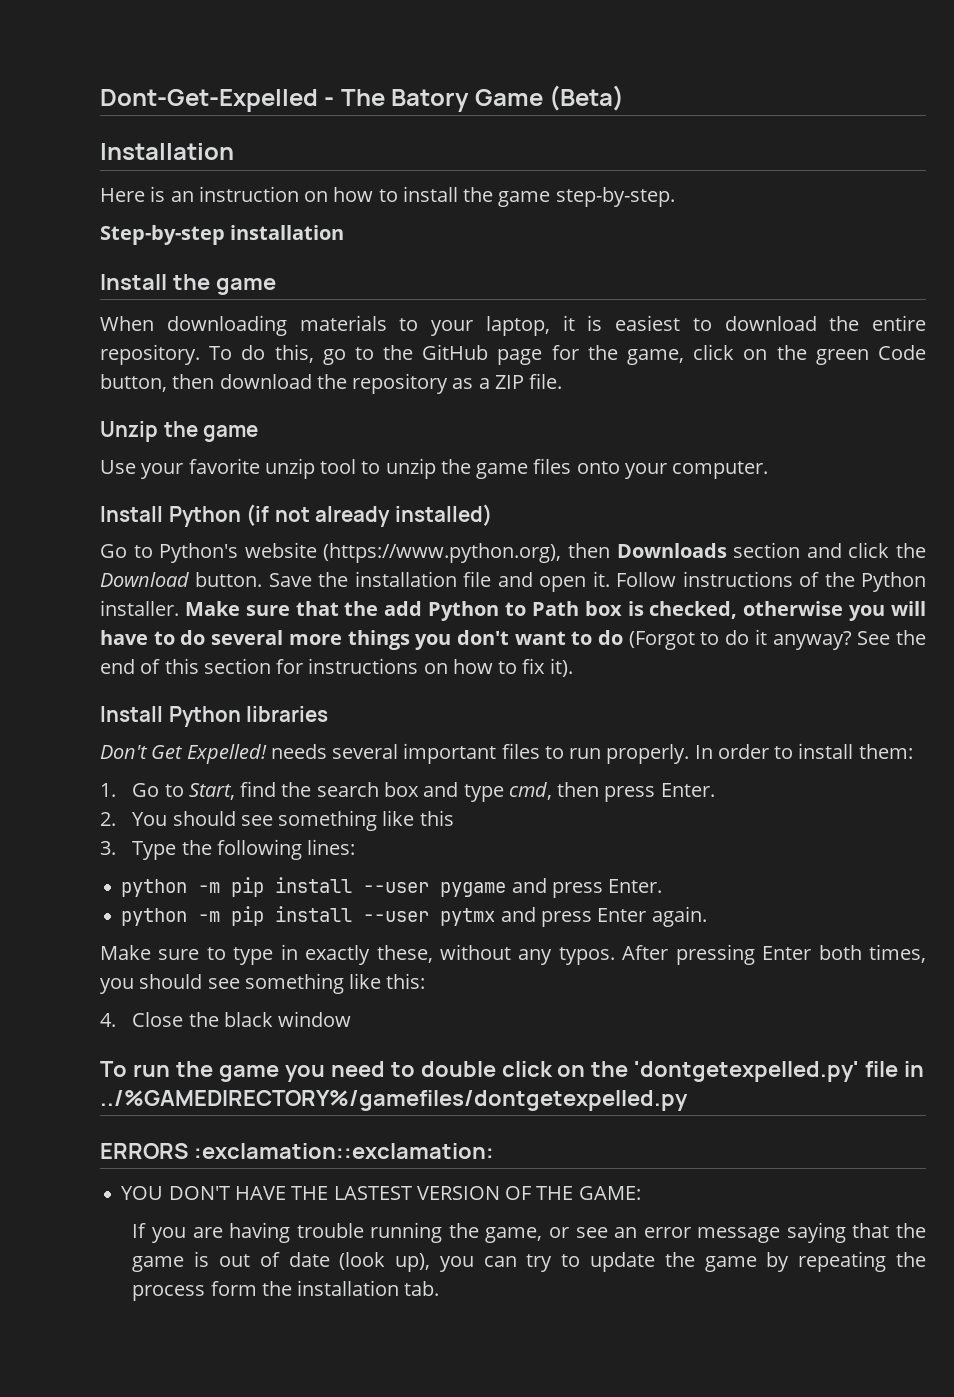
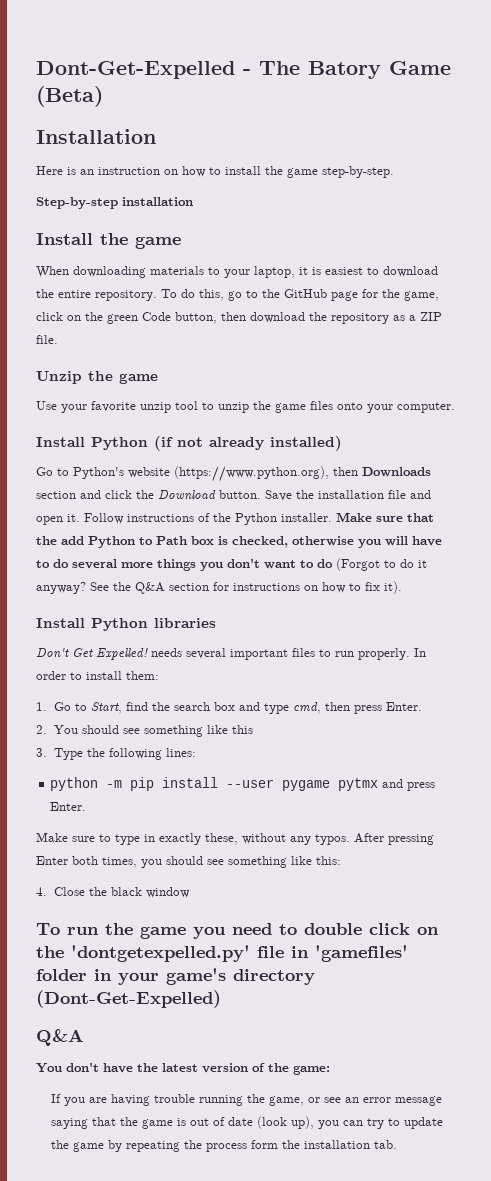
- See the end of this section for instructions on how to fix it).
+ See the Q&A section for instructions on how to fix it).
- python -m pip install --user pygame and press Enter.
+ python -m pip install --user pygame pytmx and press Enter.
- python -m pip install --user pytmx and press Enter again.
- To run the game you need to double click on the 'dontgetexpelled.py' file in ../%GAMEDIRECTORY%/gamefiles/dontgetexpelled.py
- ERRORS :exclamation::exclamation:
- YOU DON'T HAVE THE LASTEST VERSION OF THE GAME:
+ To run the game you need to double click on the 'dontgetexpelled.py' file in 'gamefiles' folder in your game's directory (Dont-Get-Expelled)
+ Q&A
+ You don't have the latest version of the game:

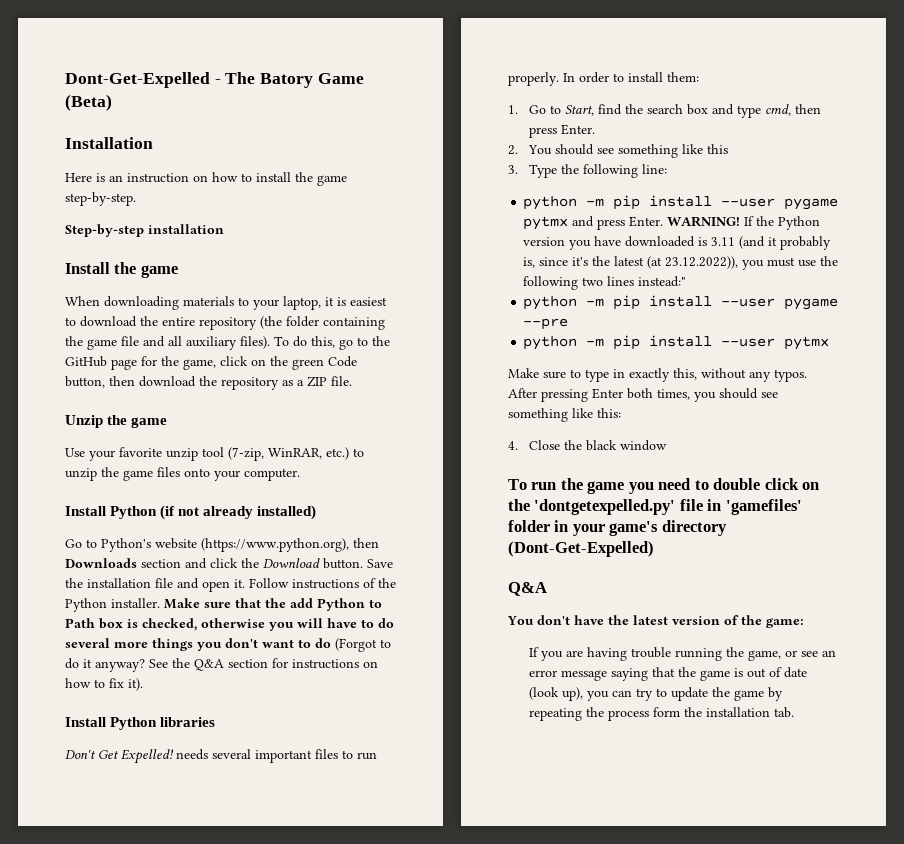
- When downloading materials to your laptop, it is easiest to download the entire repository.
+ When downloading materials to your laptop, it is easiest to download the entire repository (the folder containing the game file and all auxiliary files).
- Use your favorite unzip tool to unzip the game files onto your computer.
+ Use your favorite unzip tool (7-zip, WinRAR, etc.) to unzip the game files onto your computer.
- 3. Type the following lines:
+ 3. Type the following line:
+ WARNING! If the Python version you have downloaded is 3.11 (and it probably is, since it's the latest (at 23.12.2022)), you must use the following two lines instead:"
+ python -m pip install --user pygame --pre
+ python -m pip install --user pytmx
- Make sure to type in exactly these, without any typos.
+ Make sure to type in exactly this, without any typos.

